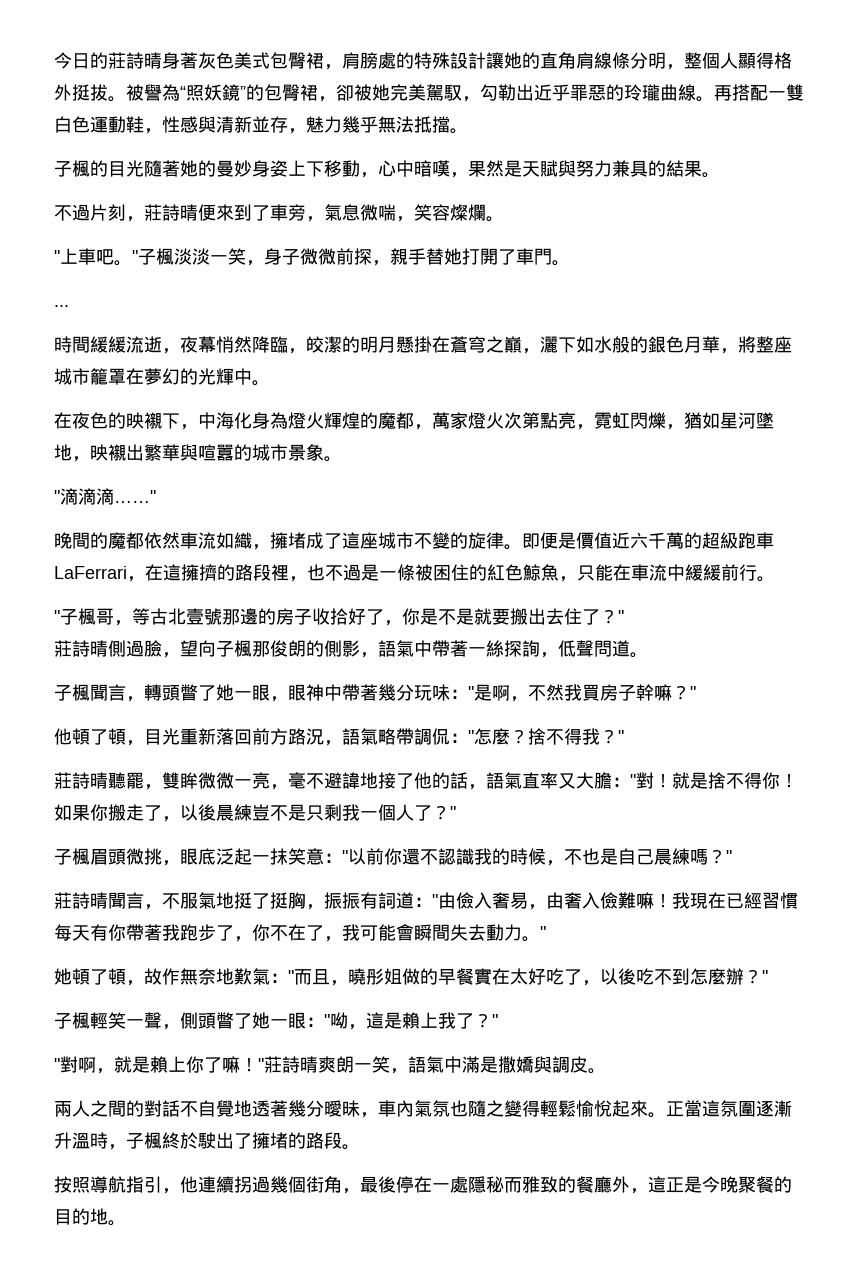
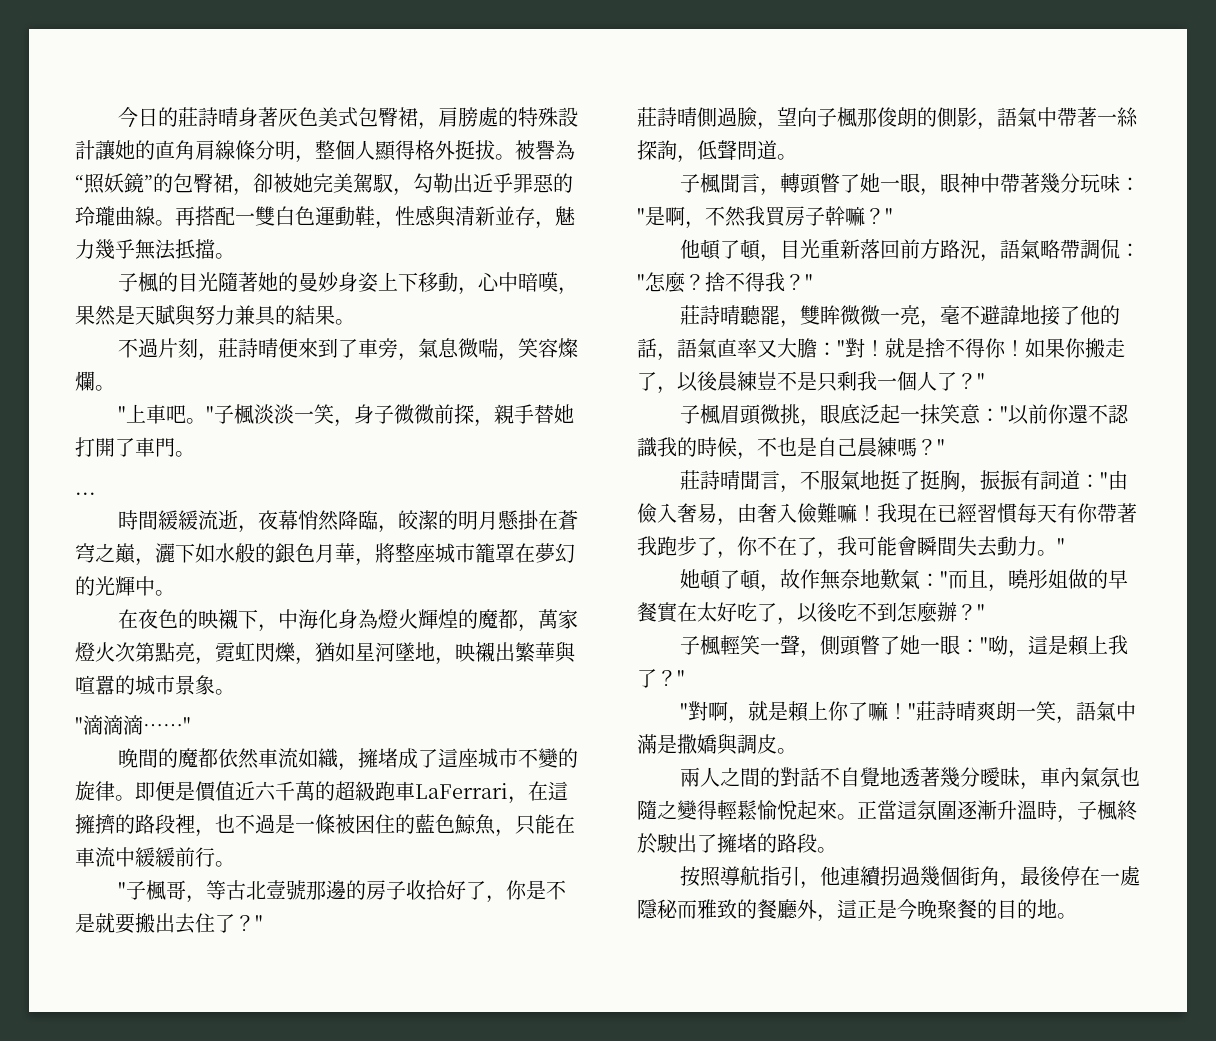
- 即便是價值近六千萬的超級跑車LaFerrari，在這擁擠的路段裡，也不過是一條被困住的紅色鯨魚，只能在車流中緩緩前行。
+ 即便是價值近六千萬的超級跑車LaFerrari，在這擁擠的路段裡，也不過是一條被困住的藍色鯨魚，只能在車流中緩緩前行。

